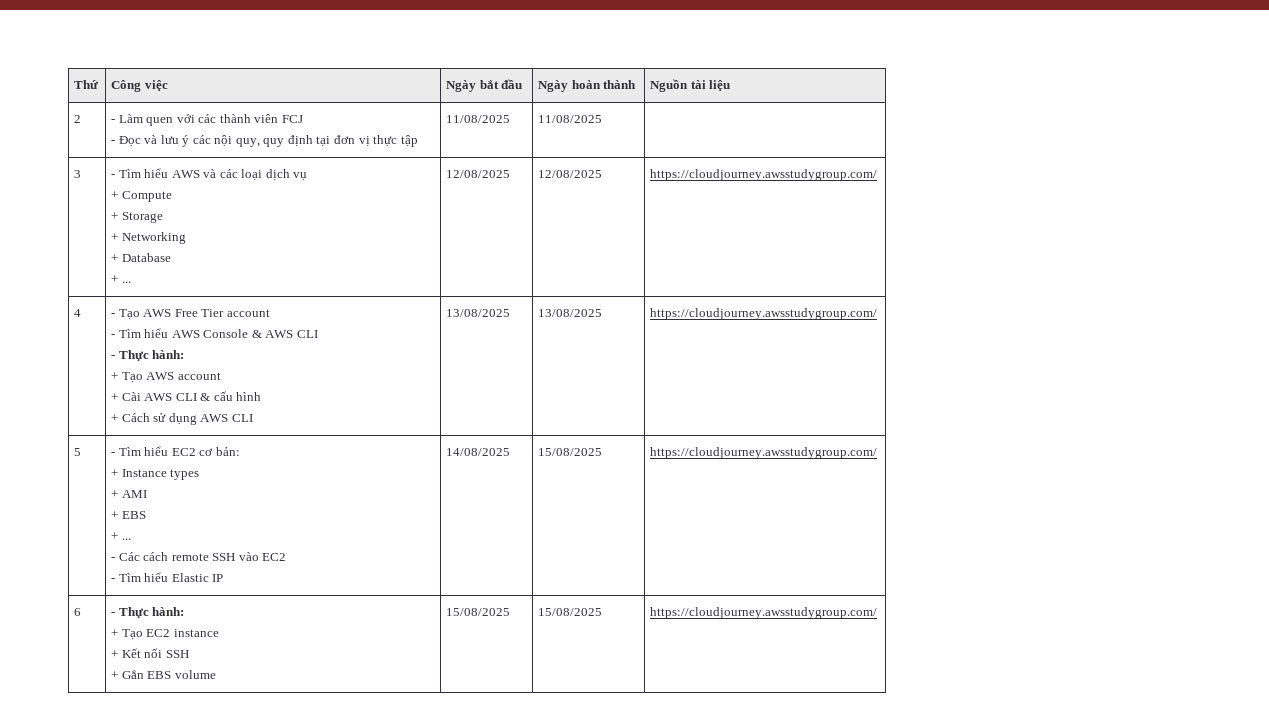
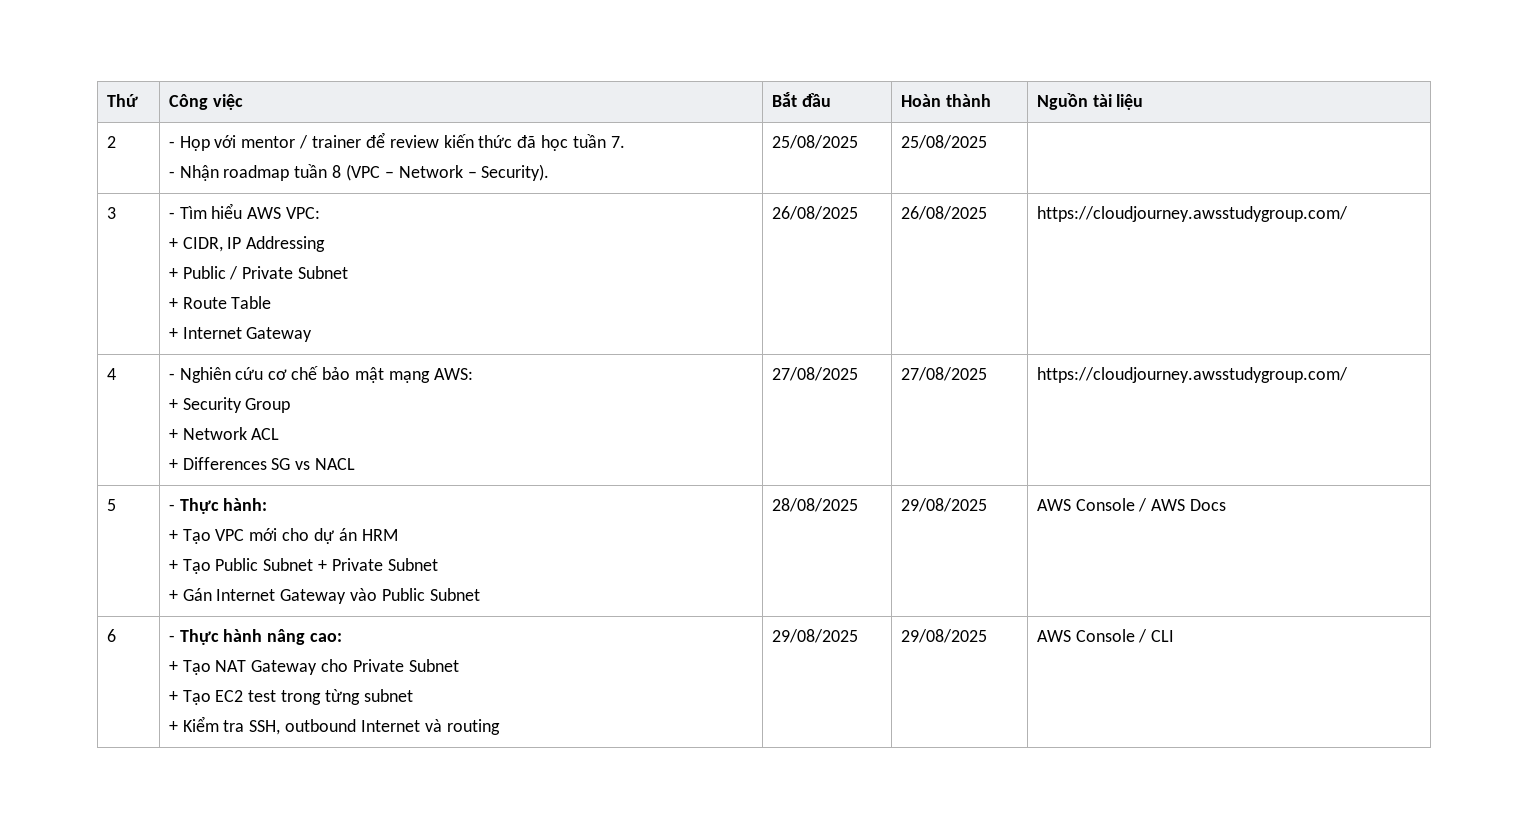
- Thứ | Công việc | Ngày bắt đầu | Ngày hoàn thành | Nguồn tài liệu
+ Thứ | Công việc | Bắt đầu | Hoàn thành | Nguồn tài liệu
- 2 | - Làm quen với các thành viên FCJ
- - Đọc và lưu ý các nội quy, quy định tại đơn vị thực tập | 11/08/2025 | 11/08/2025 |
+ 2 | - Họp với mentor / trainer để review kiến thức đã học tuần 7.
+ - Nhận roadmap tuần 8 (VPC – Network – Security). | 25/08/2025 | 25/08/2025 |
- 3 | - Tìm hiểu AWS và các loại dịch vụ
- + Compute
- + Storage
- + Networking
- + Database
- + ... | 12/08/2025 | 12/08/2025 | https://cloudjourney.awsstudygroup.com/
- 4 | - Tạo AWS Free Tier account
- - Tìm hiểu AWS Console & AWS CLI
- - Thực hành:
- + Tạo AWS account
- + Cài AWS CLI & cấu hình
- + Cách sử dụng AWS CLI | 13/08/2025 | 13/08/2025 | https://cloudjourney.awsstudygroup.com/
- 5 | - Tìm hiểu EC2 cơ bản:
- + Instance types
- + AMI
- + EBS
- + ...
- - Các cách remote SSH vào EC2
- - Tìm hiểu Elastic IP | 14/08/2025 | 15/08/2025 | https://cloudjourney.awsstudygroup.com/
- 6 | - Thực hành:
- + Tạo EC2 instance
- + Kết nối SSH
- + Gắn EBS volume | 15/08/2025 | 15/08/2025 | https://cloudjourney.awsstudygroup.com/
+ 3 | - Tìm hiểu AWS VPC:
+ + CIDR, IP Addressing
+ + Public / Private Subnet
+ + Route Table
+ + Internet Gateway | 26/08/2025 | 26/08/2025 | https://cloudjourney.awsstudygroup.com/
+ 4 | - Nghiên cứu cơ chế bảo mật mạng AWS:
+ + Security Group
+ + Network ACL
+ + Differences SG vs NACL | 27/08/2025 | 27/08/2025 | https://cloudjourney.awsstudygroup.com/
+ 5 | - Thực hành:
+ + Tạo VPC mới cho dự án HRM
+ + Tạo Public Subnet + Private Subnet
+ + Gán Internet Gateway vào Public Subnet | 28/08/2025 | 29/08/2025 | AWS Console / AWS Docs
+ 6 | - Thực hành nâng cao:
+ + Tạo NAT Gateway cho Private Subnet
+ + Tạo EC2 test trong từng subnet
+ + Kiểm tra SSH, outbound Internet và routing | 29/08/2025 | 29/08/2025 | AWS Console / CLI

